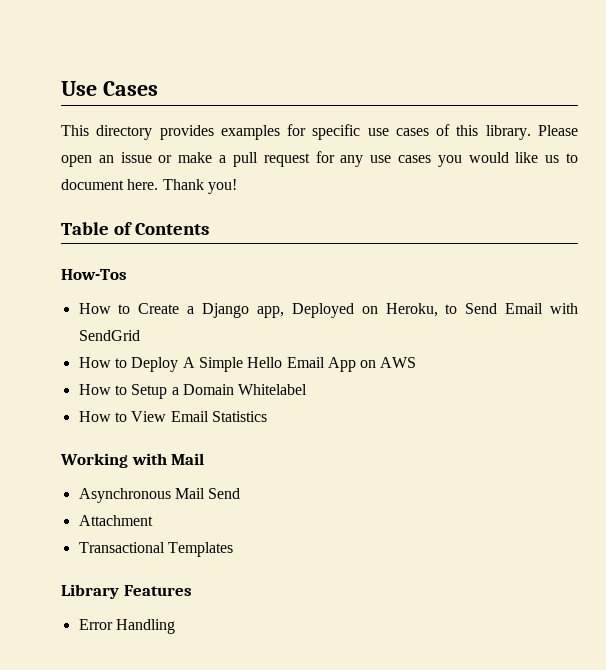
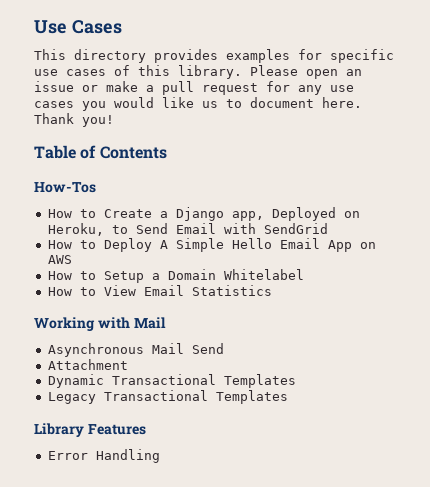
- Transactional Templates
+ Dynamic Transactional Templates
+ Legacy Transactional Templates

